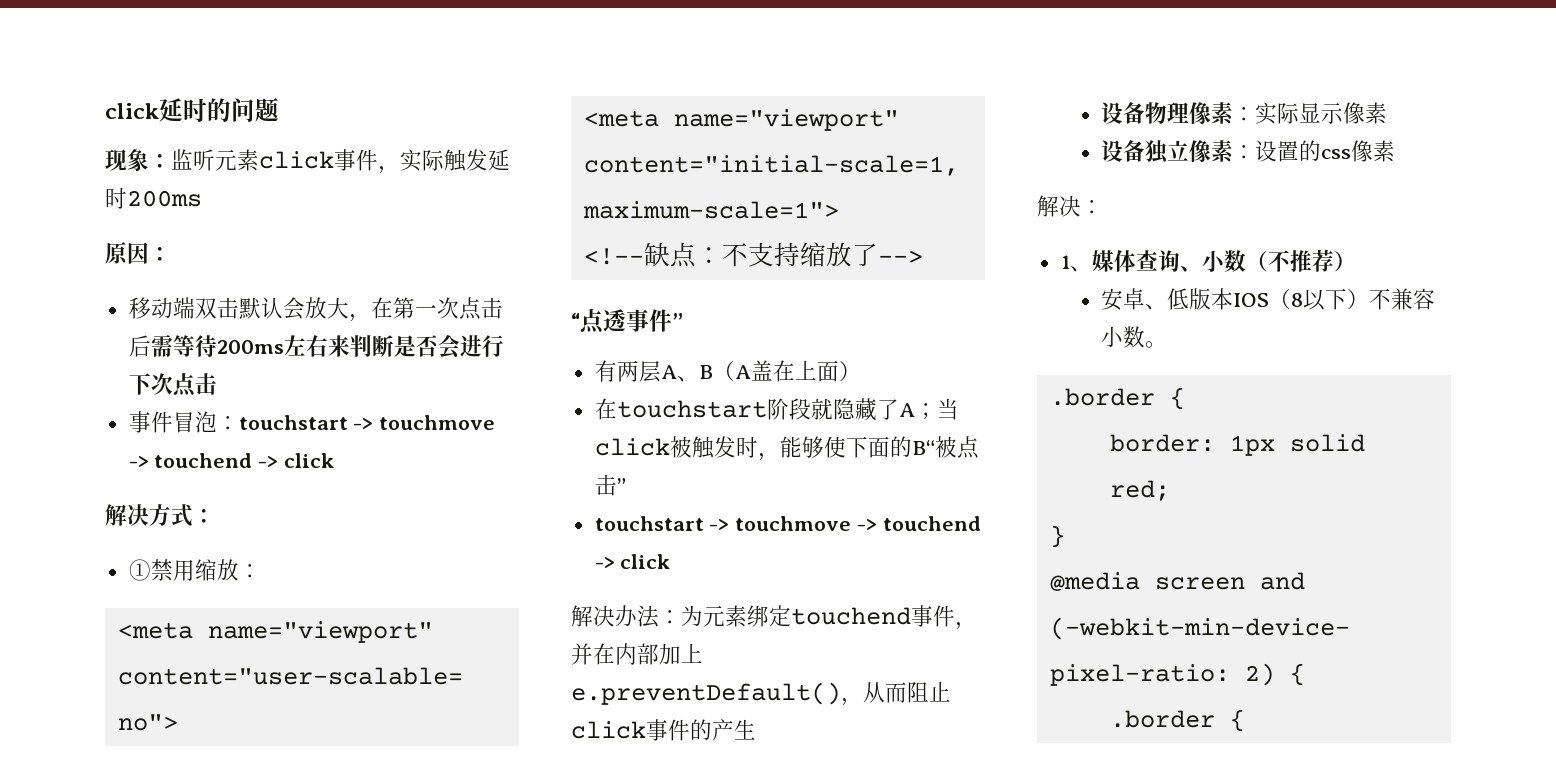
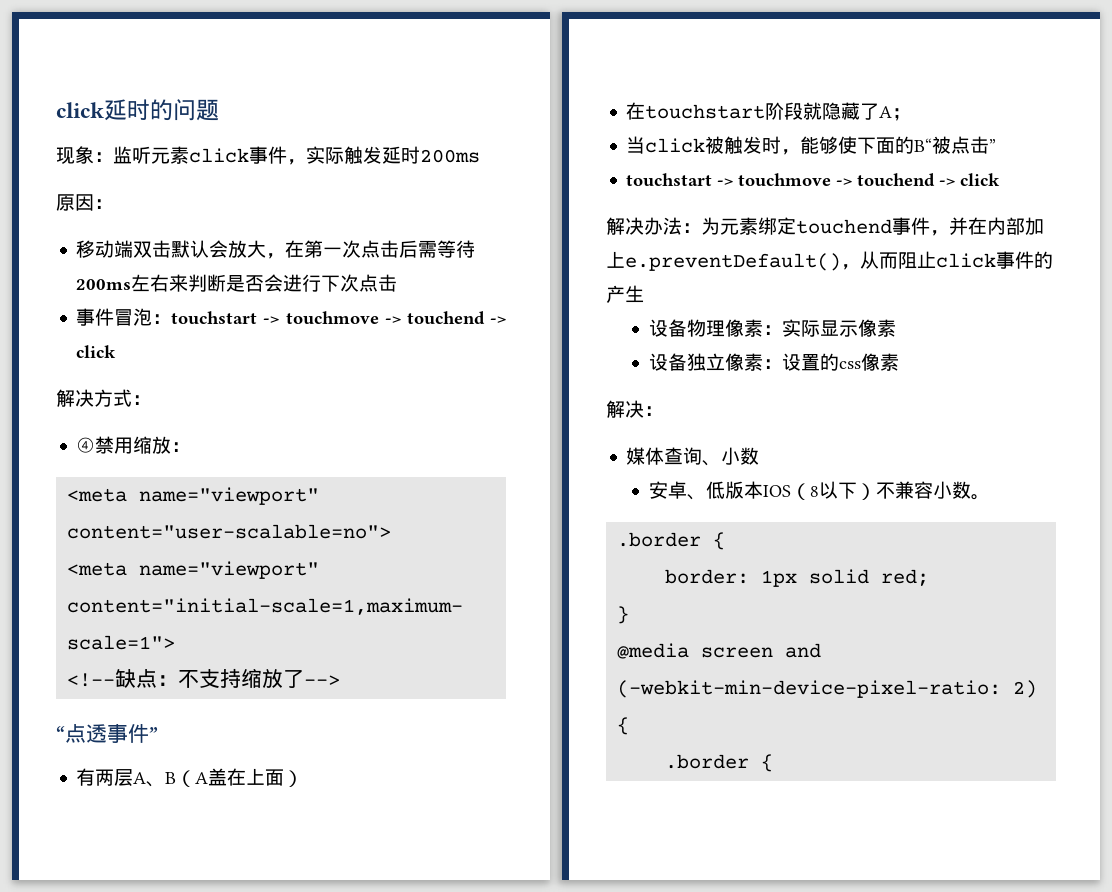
- ①禁用缩放：
+ ④禁用缩放：
- 在touchstart阶段就隐藏了A；当click被触发时，能够使下面的B“被点击”
+ 在touchstart阶段就隐藏了A；
+ 当click被触发时，能够使下面的B“被点击”
- 1、媒体查询、小数（不推荐）
+ 媒体查询、小数

